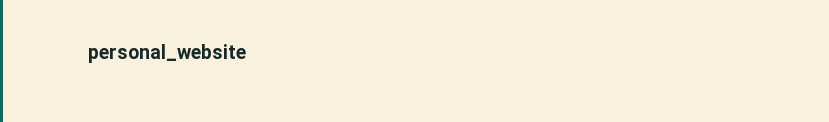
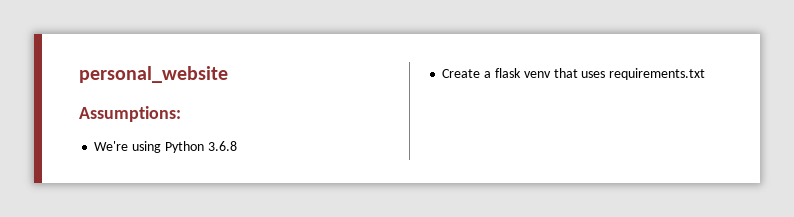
+ Assumptions:
+ We're using Python 3.6.8
+ Create a flask venv that uses requirements.txt

